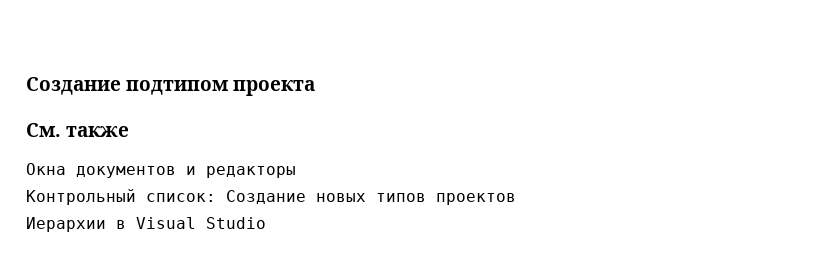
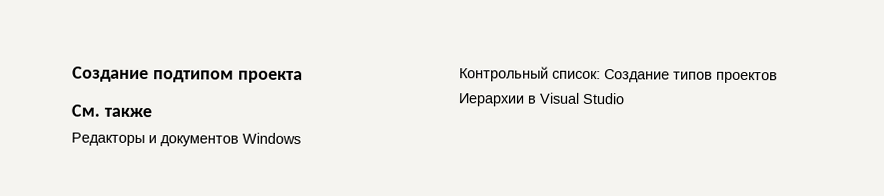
- Окна документов и редакторы
+ Редакторы и документов Windows
- Контрольный список: Создание новых типов проектов
+ Контрольный список: Создание типов проектов

